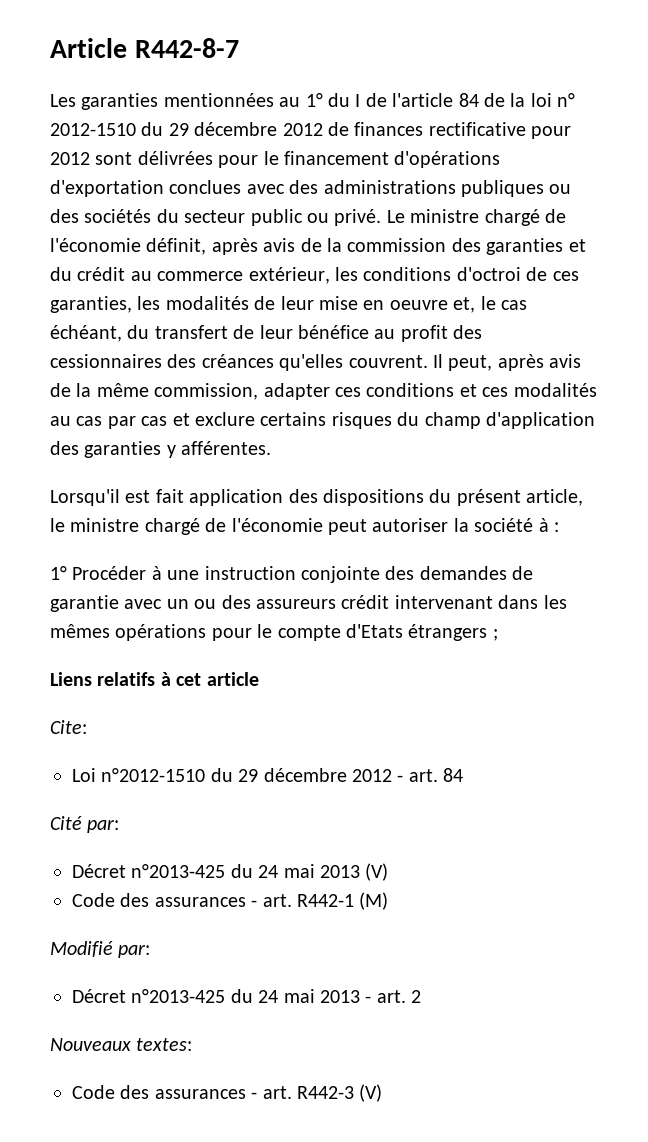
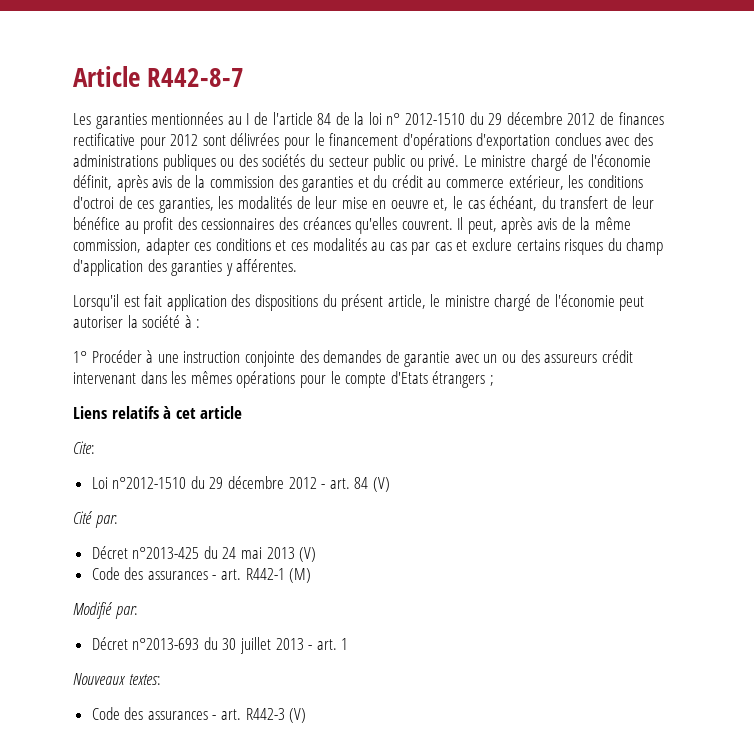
- Les garanties mentionnées au 1° du I de l'article 84 de la loi n° 2012-1510 du 29 décembre 2012 de finances rectificative pour 2012 sont délivrées pour le financement d'opérations d'exportation conclues avec des administrations publiques ou des sociétés du secteur public ou privé.
+ Les garanties mentionnées au I de l'article 84 de la loi n° 2012-1510 du 29 décembre 2012 de finances rectificative pour 2012 sont délivrées pour le financement d'opérations d'exportation conclues avec des administrations publiques ou des sociétés du secteur public ou privé.
- Loi n°2012-1510 du 29 décembre 2012 - art. 84
+ Loi n°2012-1510 du 29 décembre 2012 - art. 84 (V)
- Décret n°2013-425 du 24 mai 2013 - art. 2
+ Décret n°2013-693 du 30 juillet 2013 - art. 1

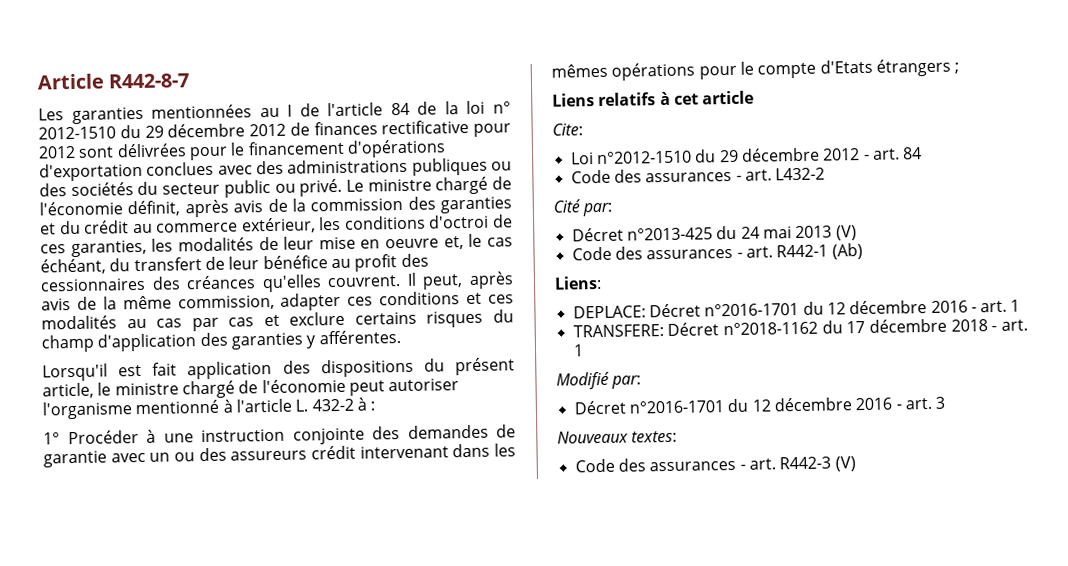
- Lorsqu'il est fait application des dispositions du présent article, le ministre chargé de l'économie peut autoriser la société à :
+ Lorsqu'il est fait application des dispositions du présent article, le ministre chargé de l'économie peut autoriser l'organisme mentionné à l'article L. 432-2 à :
- Loi n°2012-1510 du 29 décembre 2012 - art. 84 (V)
+ Loi n°2012-1510 du 29 décembre 2012 - art. 84
+ Code des assurances - art. L432-2
- Code des assurances - art. R442-1 (M)
+ Code des assurances - art. R442-1 (Ab)
+ Liens:
+ DEPLACE: Décret n°2016-1701 du 12 décembre 2016 - art. 1
+ TRANSFERE: Décret n°2018-1162 du 17 décembre 2018 - art. 1
  Modifié par:
- Décret n°2013-693 du 30 juillet 2013 - art. 1
+ Décret n°2016-1701 du 12 décembre 2016 - art. 3

